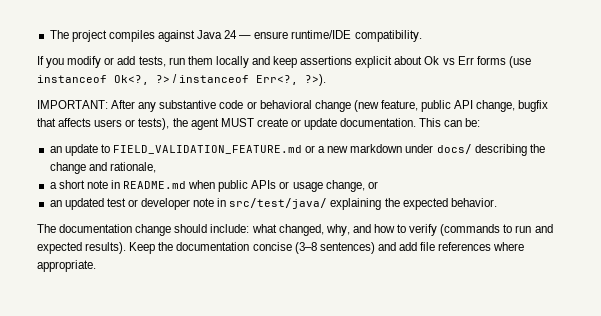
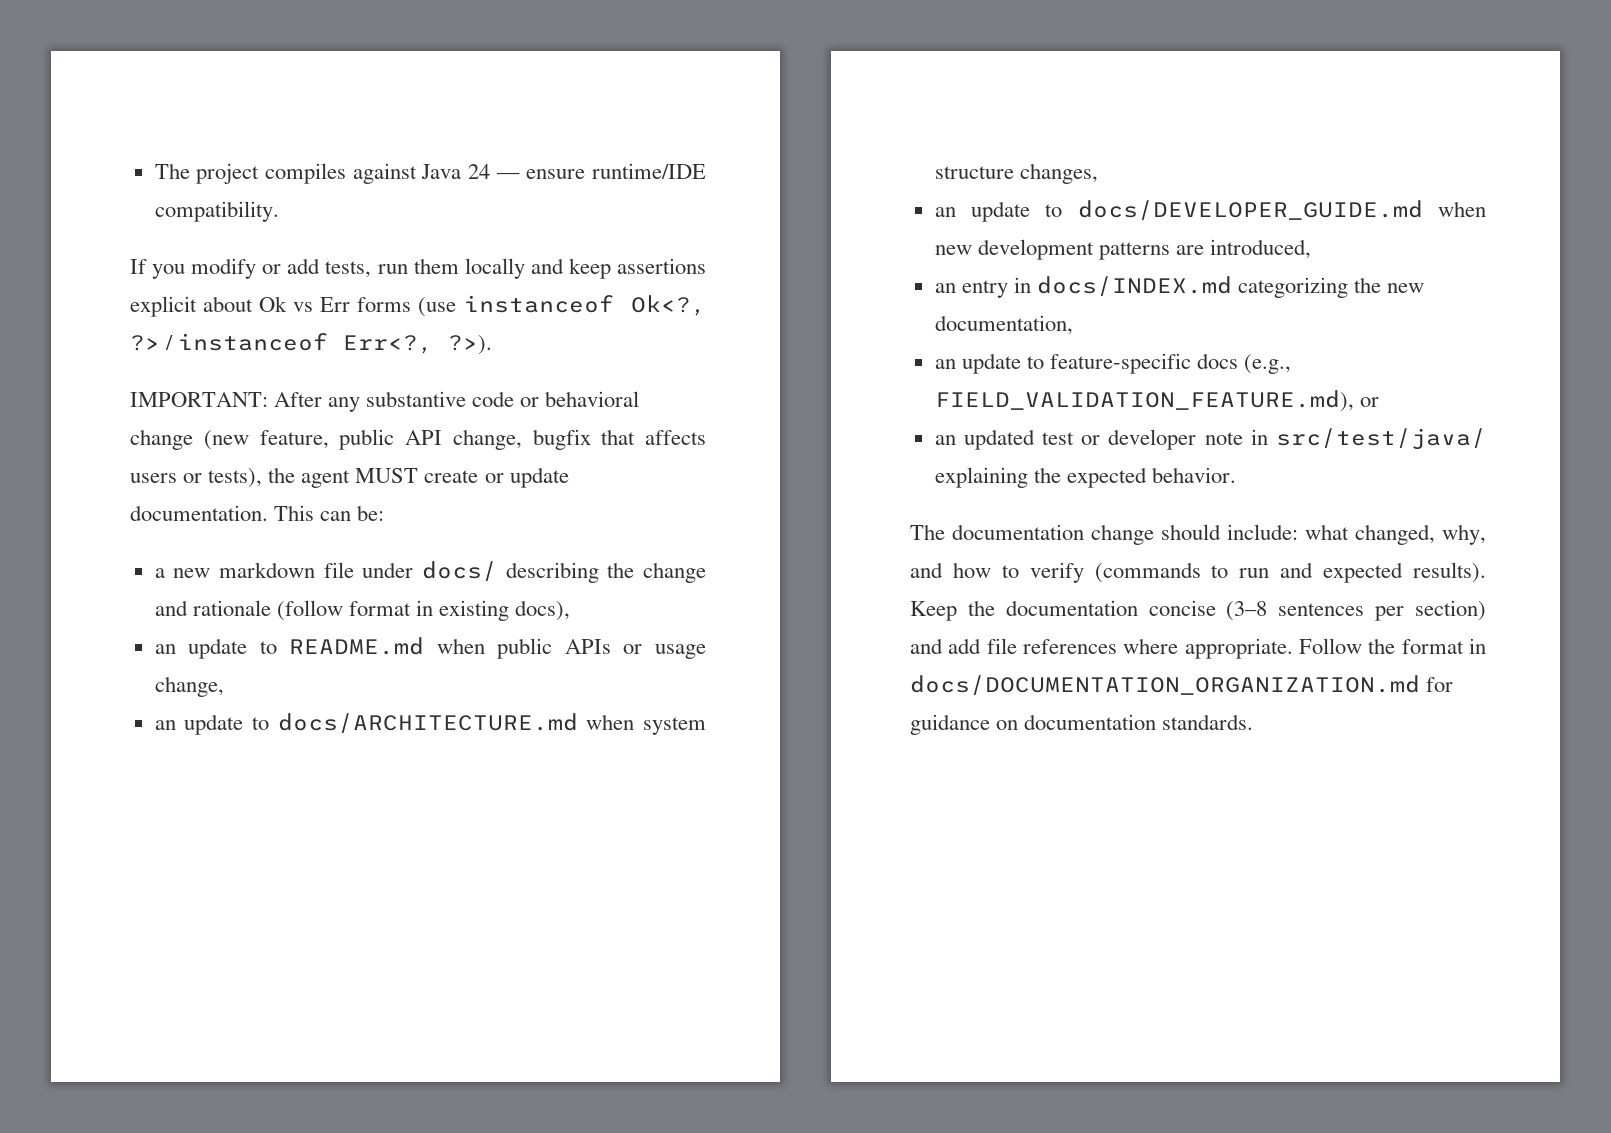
- an update to FIELD_VALIDATION_FEATURE.md or a new markdown under docs/ describing the change and rationale,
- a short note in README.md when public APIs or usage change, or
+ a new markdown file under docs/ describing the change and rationale (follow format in existing docs),
+ an update to README.md when public APIs or usage change,
+ an update to docs/ARCHITECTURE.md when system structure changes,
+ an update to docs/DEVELOPER_GUIDE.md when new development patterns are introduced,
+ an entry in docs/INDEX.md categorizing the new documentation,
+ an update to feature-specific docs (e.g., FIELD_VALIDATION_FEATURE.md), or
- Keep the documentation concise (3–8 sentences) and add file references where appropriate.
+ Keep the documentation concise (3–8 sentences per section) and add file references where appropriate.
+ Follow the format in docs/DOCUMENTATION_ORGANIZATION.md for guidance on documentation standards.

